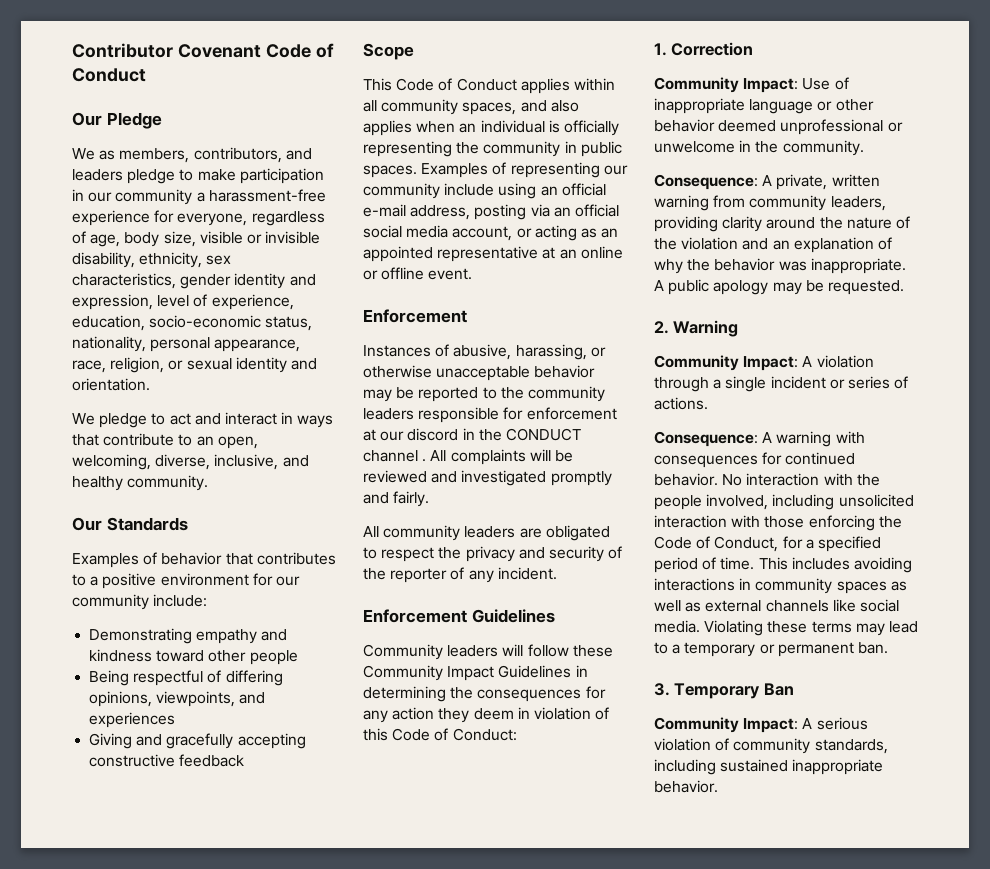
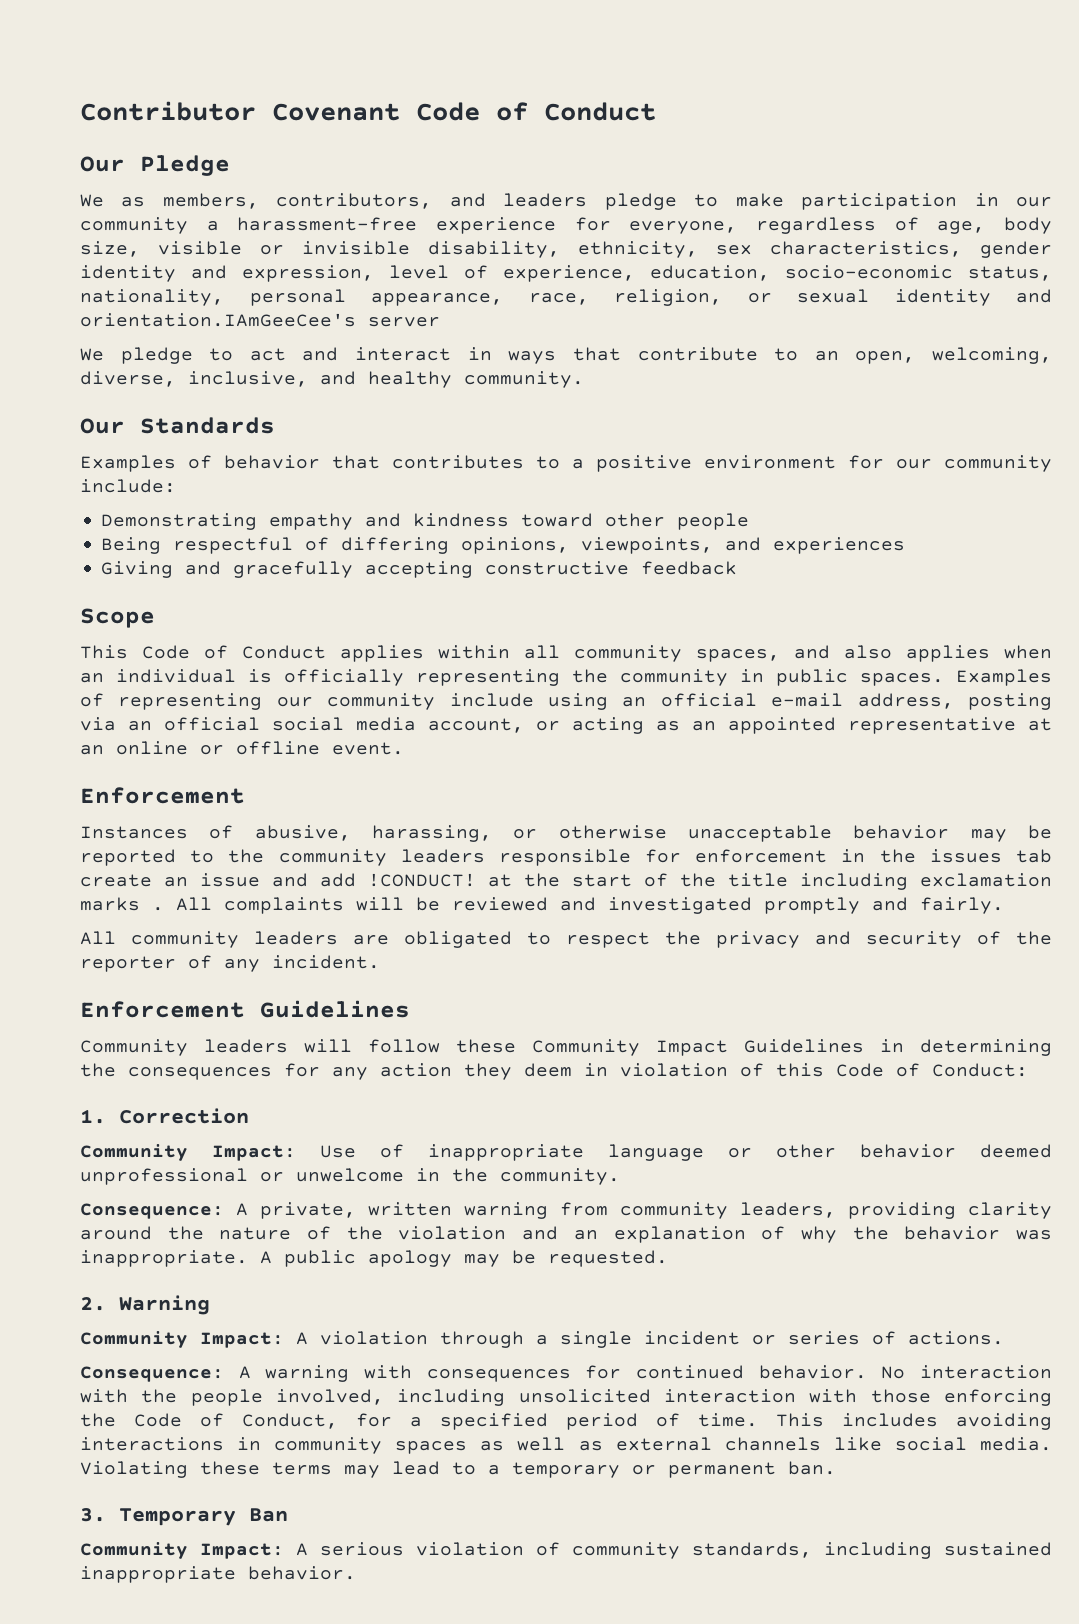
- We as members, contributors, and leaders pledge to make participation in our community a harassment-free experience for everyone, regardless of age, body size, visible or invisible disability, ethnicity, sex characteristics, gender identity and expression, level of experience, education, socio-economic status, nationality, personal appearance, race, religion, or sexual identity and orientation.
+ We as members, contributors, and leaders pledge to make participation in our community a harassment-free experience for everyone, regardless of age, body size, visible or invisible disability, ethnicity, sex characteristics, gender identity and expression, level of experience, education, socio-economic status, nationality, personal appearance, race, religion, or sexual identity and orientation.IAmGeeCee's server
- Instances of abusive, harassing, or otherwise unacceptable behavior may be reported to the community leaders responsible for enforcement at our discord in the CONDUCT channel .
+ Instances of abusive, harassing, or otherwise unacceptable behavior may be reported to the community leaders responsible for enforcement in the issues tab create an issue and add !CONDUCT! at the start of the title including exclamation marks .

